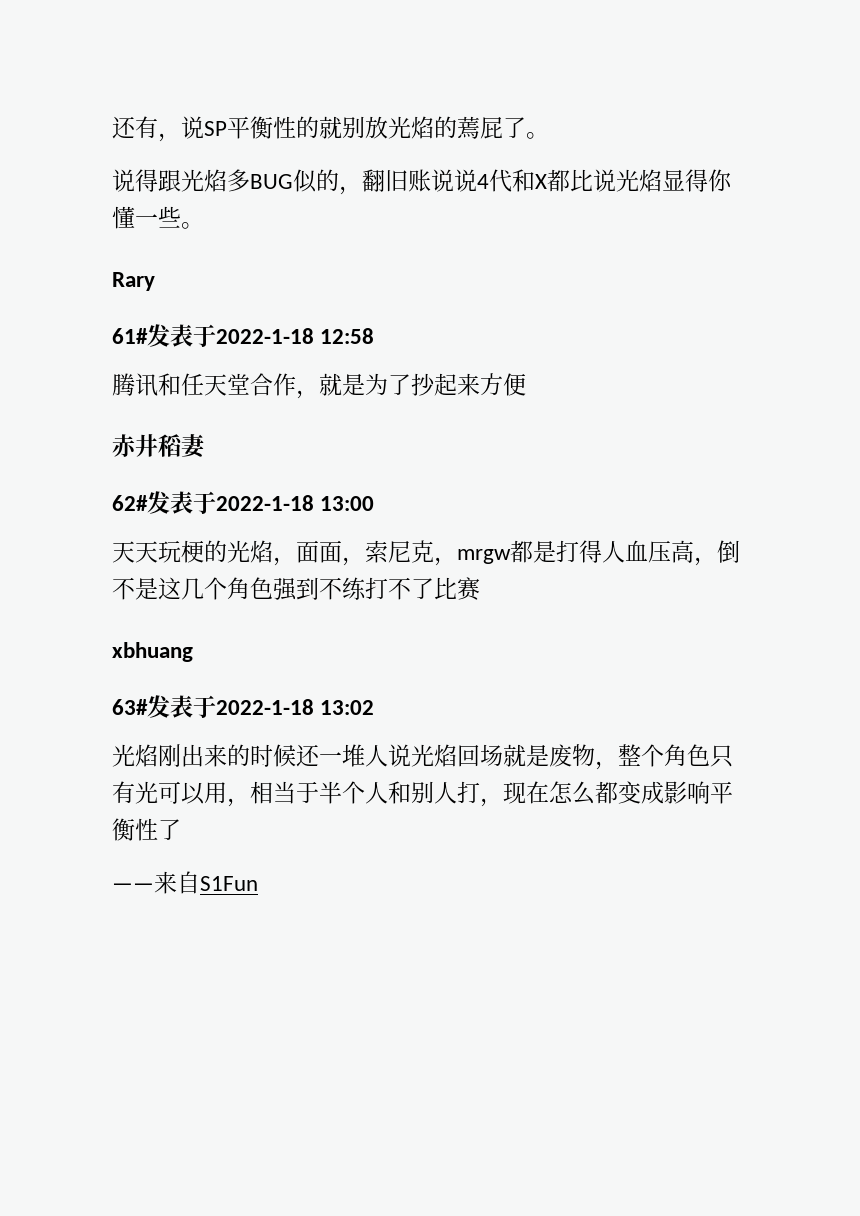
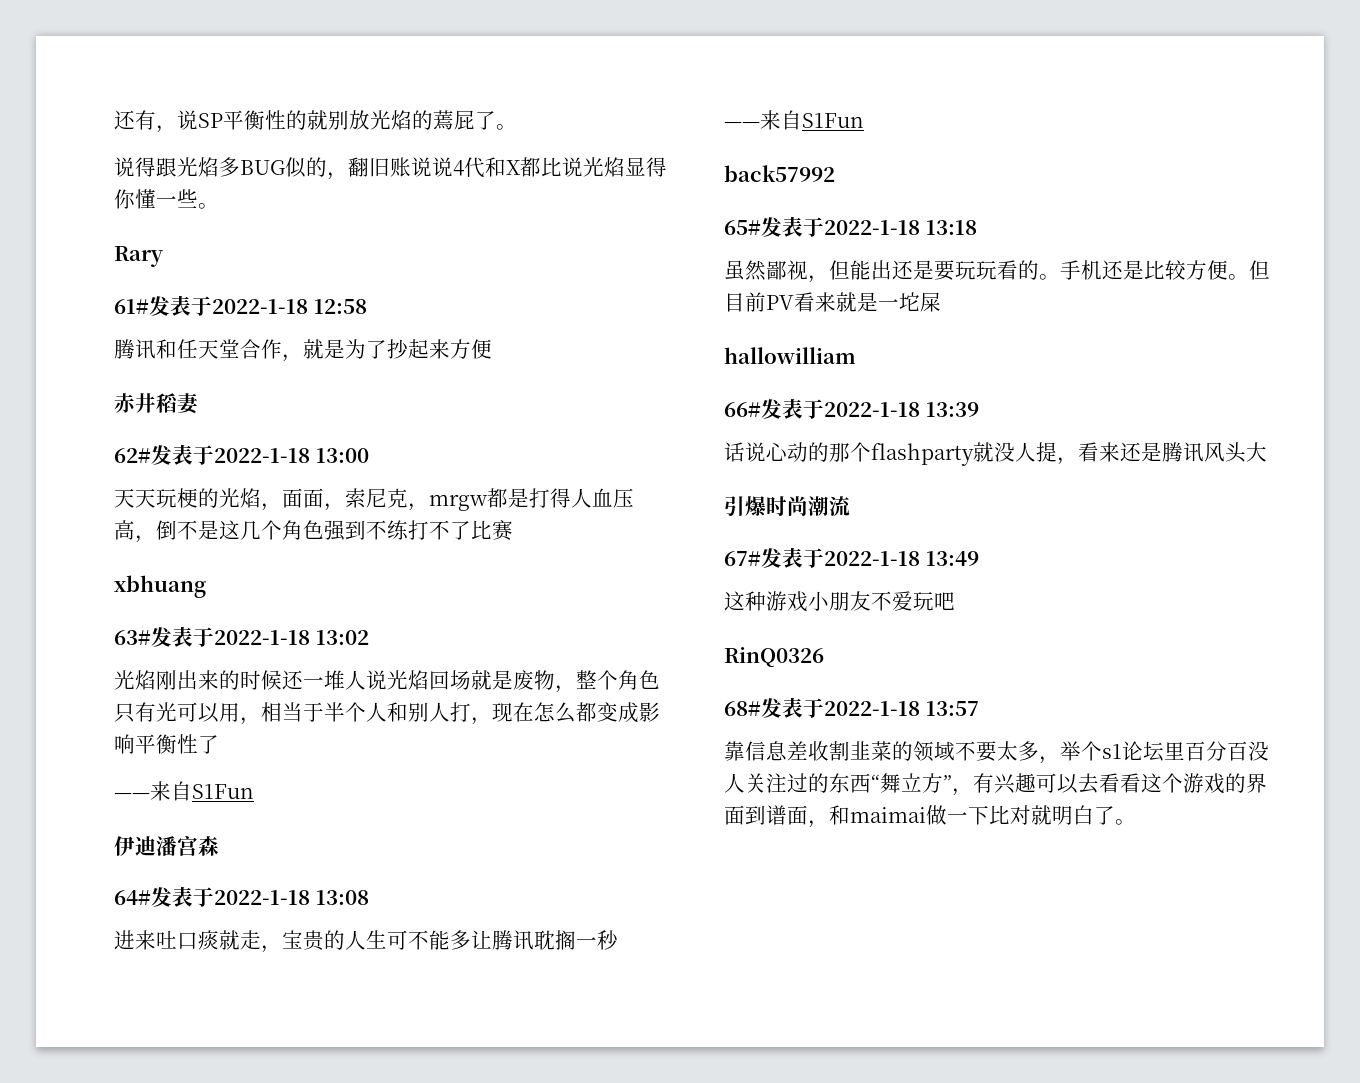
+ 伊迪潘宫森
+ 64#发表于2022-1-18 13:08
+ 进来吐口痰就走，宝贵的人生可不能多让腾讯耽搁一秒
+ ——来自S1Fun
+ back57992
+ 65#发表于2022-1-18 13:18
+ 虽然鄙视，但能出还是要玩玩看的。手机还是比较方便。但目前PV看来就是一坨屎
+ hallowilliam
+ 66#发表于2022-1-18 13:39
+ 话说心动的那个flashparty就没人提，看来还是腾讯风头大
+ 引爆时尚潮流
+ 67#发表于2022-1-18 13:49
+ 这种游戏小朋友不爱玩吧
+ RinQ0326
+ 68#发表于2022-1-18 13:57
+ 靠信息差收割韭菜的领域不要太多，举个s1论坛里百分百没人关注过的东西“舞立方”，有兴趣可以去看看这个游戏的界面到谱面，和maimai做一下比对就明白了。

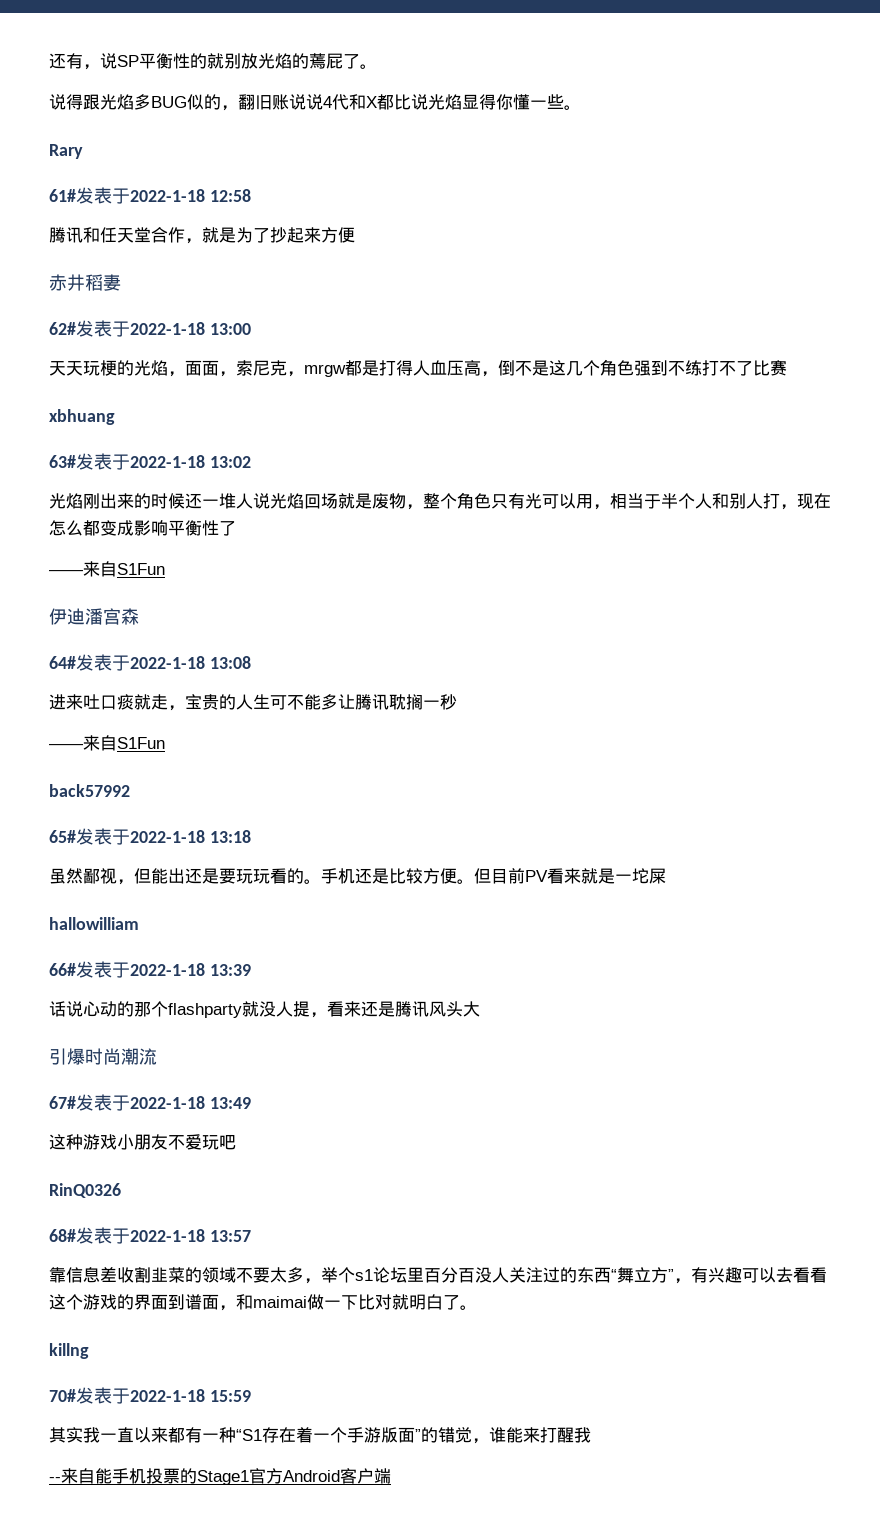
+ killng
+ 70#发表于2022-1-18 15:59
+ 其实我一直以来都有一种“S1存在着一个手游版面”的错觉，谁能来打醒我
+ --来自能手机投票的Stage1官方Android客户端

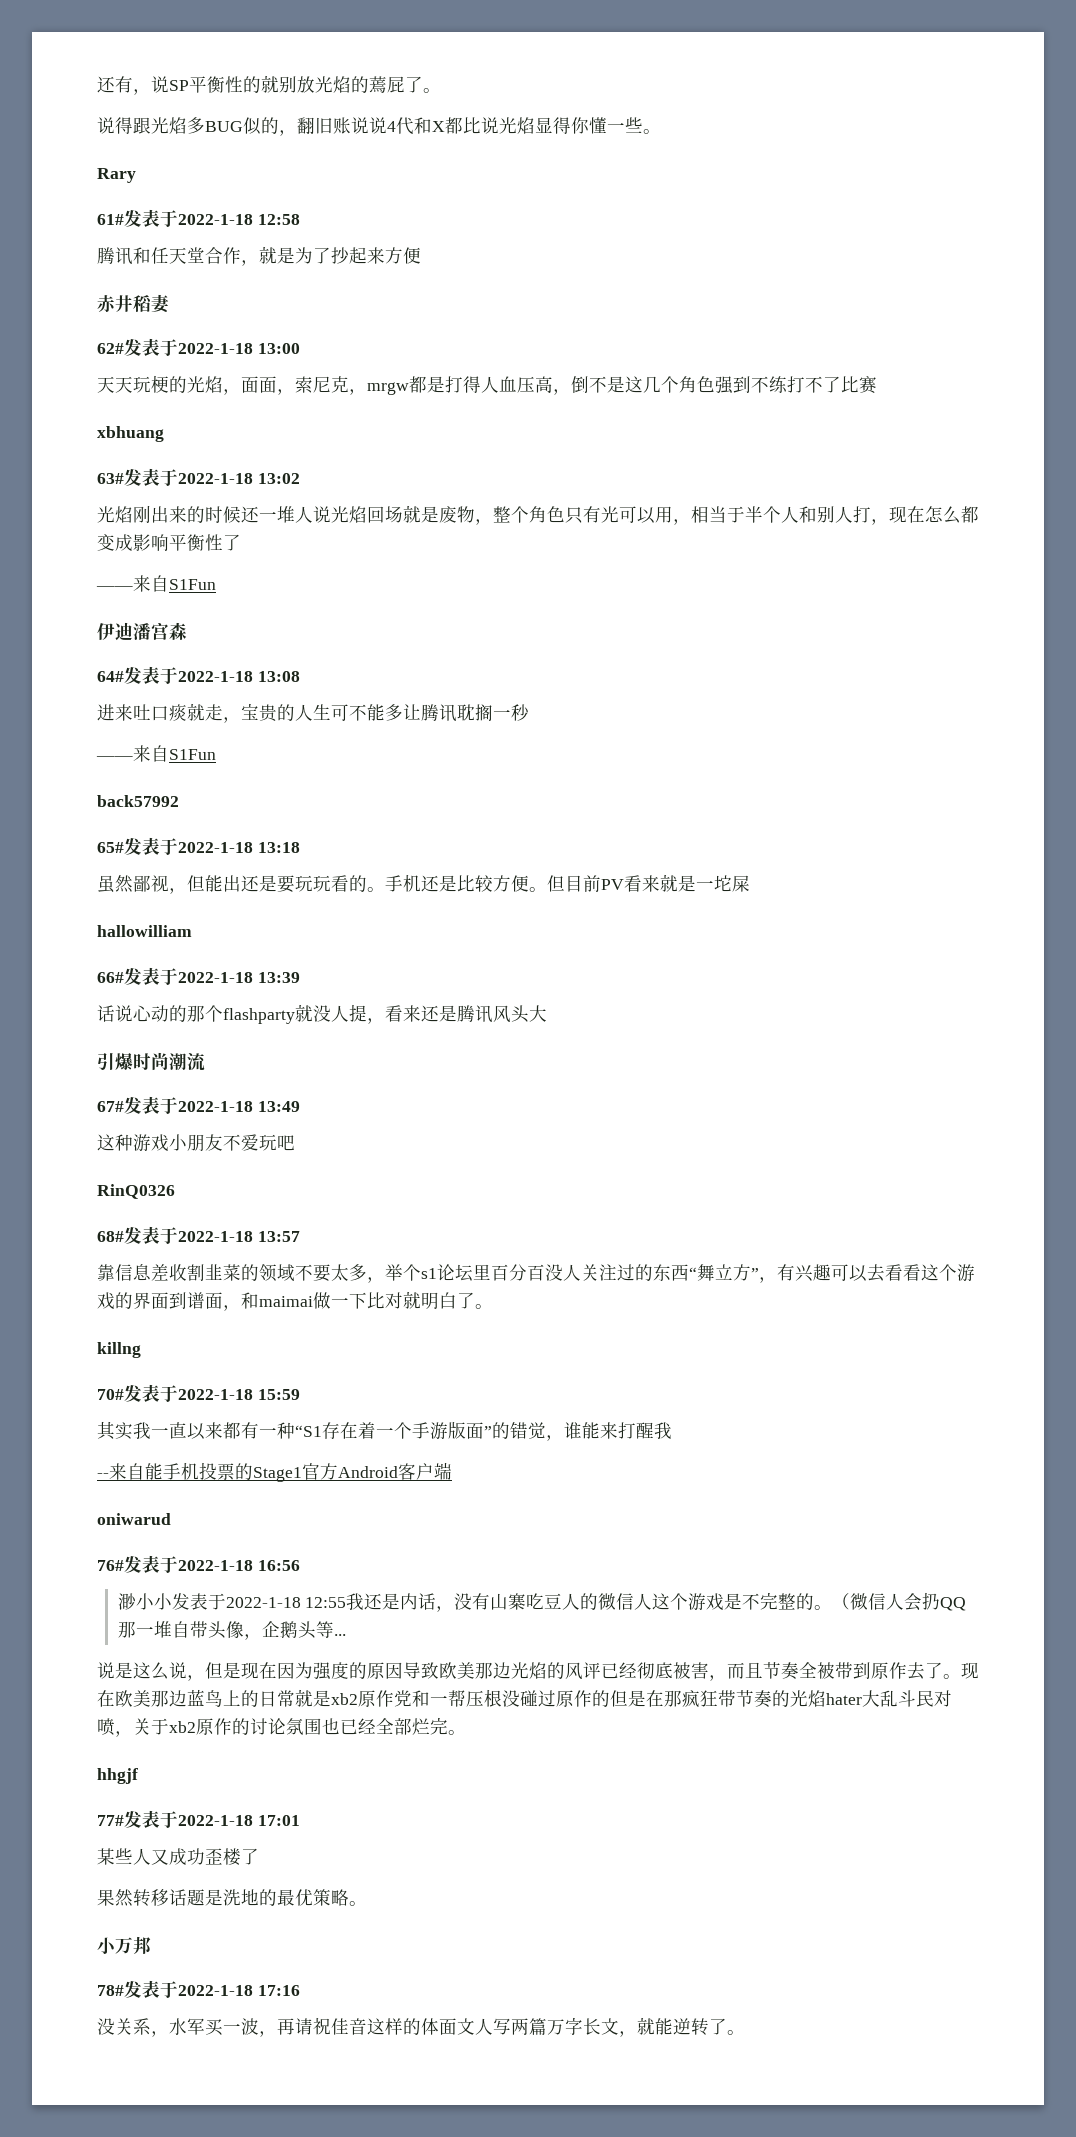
+ oniwarud
+ 76#发表于2022-1-18 16:56
+ 渺小小发表于2022-1-18 12:55我还是内话，没有山寨吃豆人的微信人这个游戏是不完整的。（微信人会扔QQ那一堆自带头像，企鹅头等...
+ 说是这么说，但是现在因为强度的原因导致欧美那边光焰的风评已经彻底被害，而且节奏全被带到原作去了。现在欧美那边蓝鸟上的日常就是xb2原作党和一帮压根没碰过原作的但是在那疯狂带节奏的光焰hater大乱斗民对喷，关于xb2原作的讨论氛围也已经全部烂完。
+ hhgjf
+ 77#发表于2022-1-18 17:01
+ 某些人又成功歪楼了
+ 果然转移话题是洗地的最优策略。
+ 小万邦
+ 78#发表于2022-1-18 17:16
+ 没关系，水军买一波，再请祝佳音这样的体面文人写两篇万字长文，就能逆转了。

